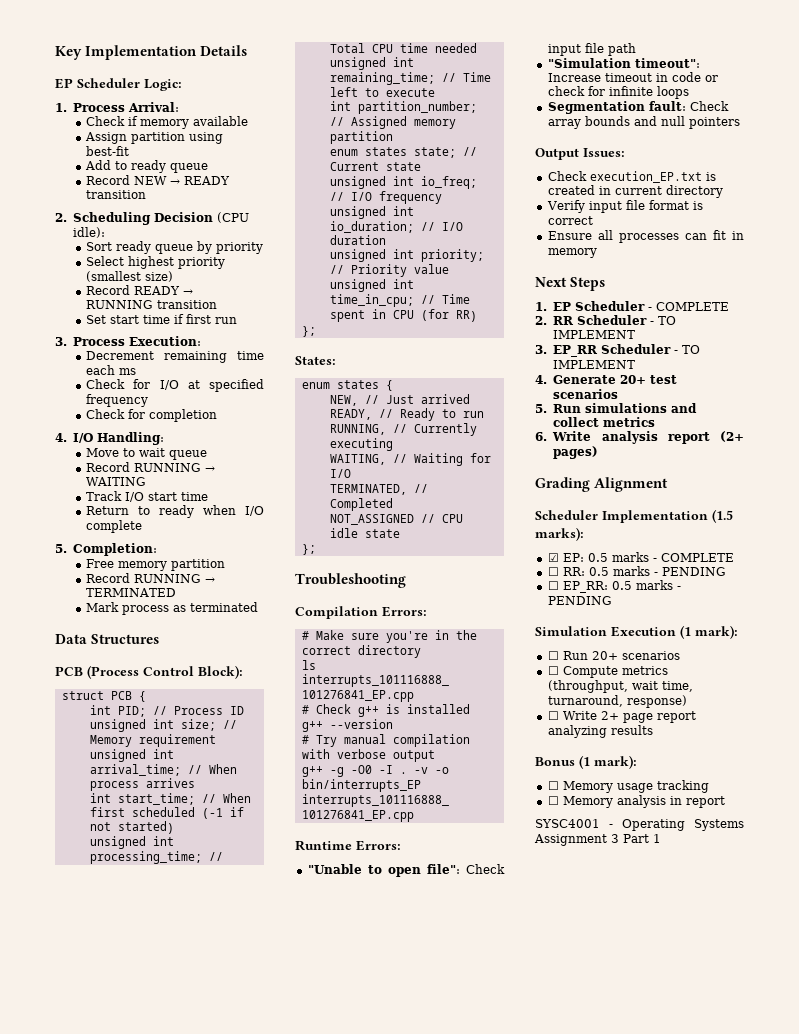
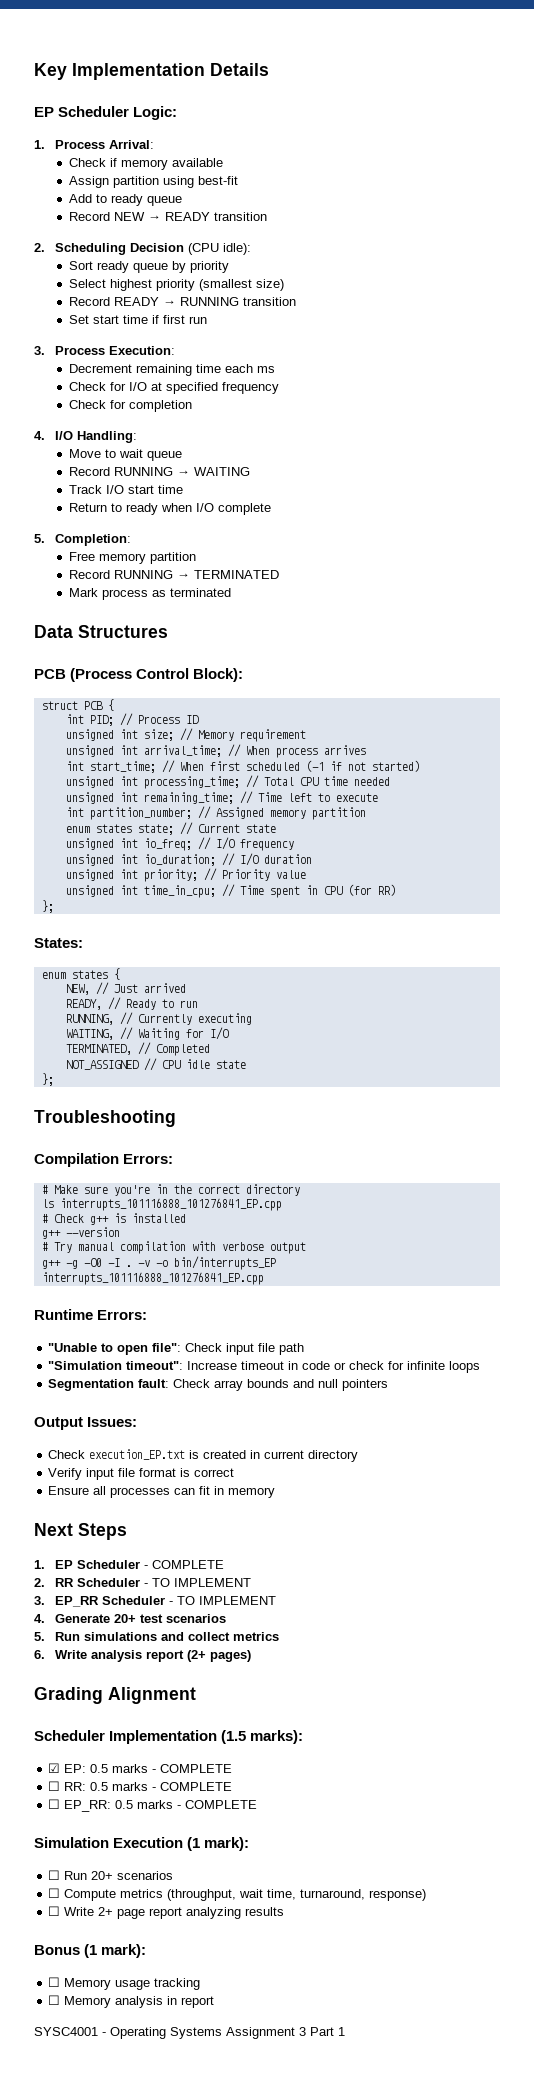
- ☐ RR: 0.5 marks - PENDING
+ ☐ RR: 0.5 marks - COMPLETE
- ☐ EP_RR: 0.5 marks - PENDING
+ ☐ EP_RR: 0.5 marks - COMPLETE

